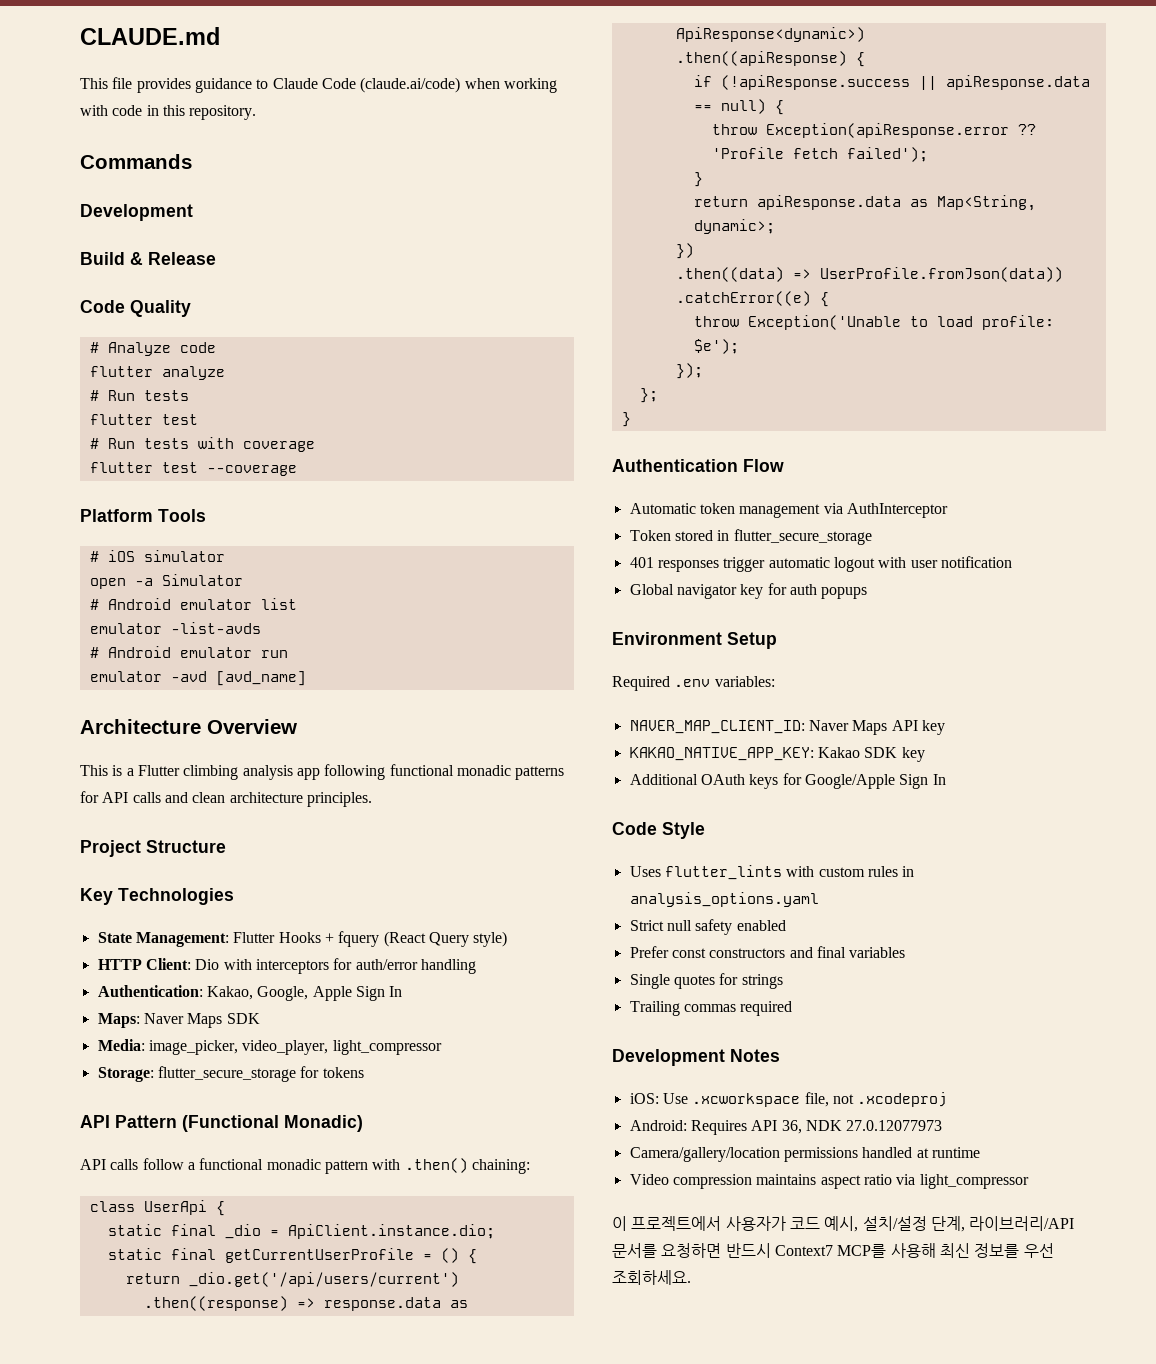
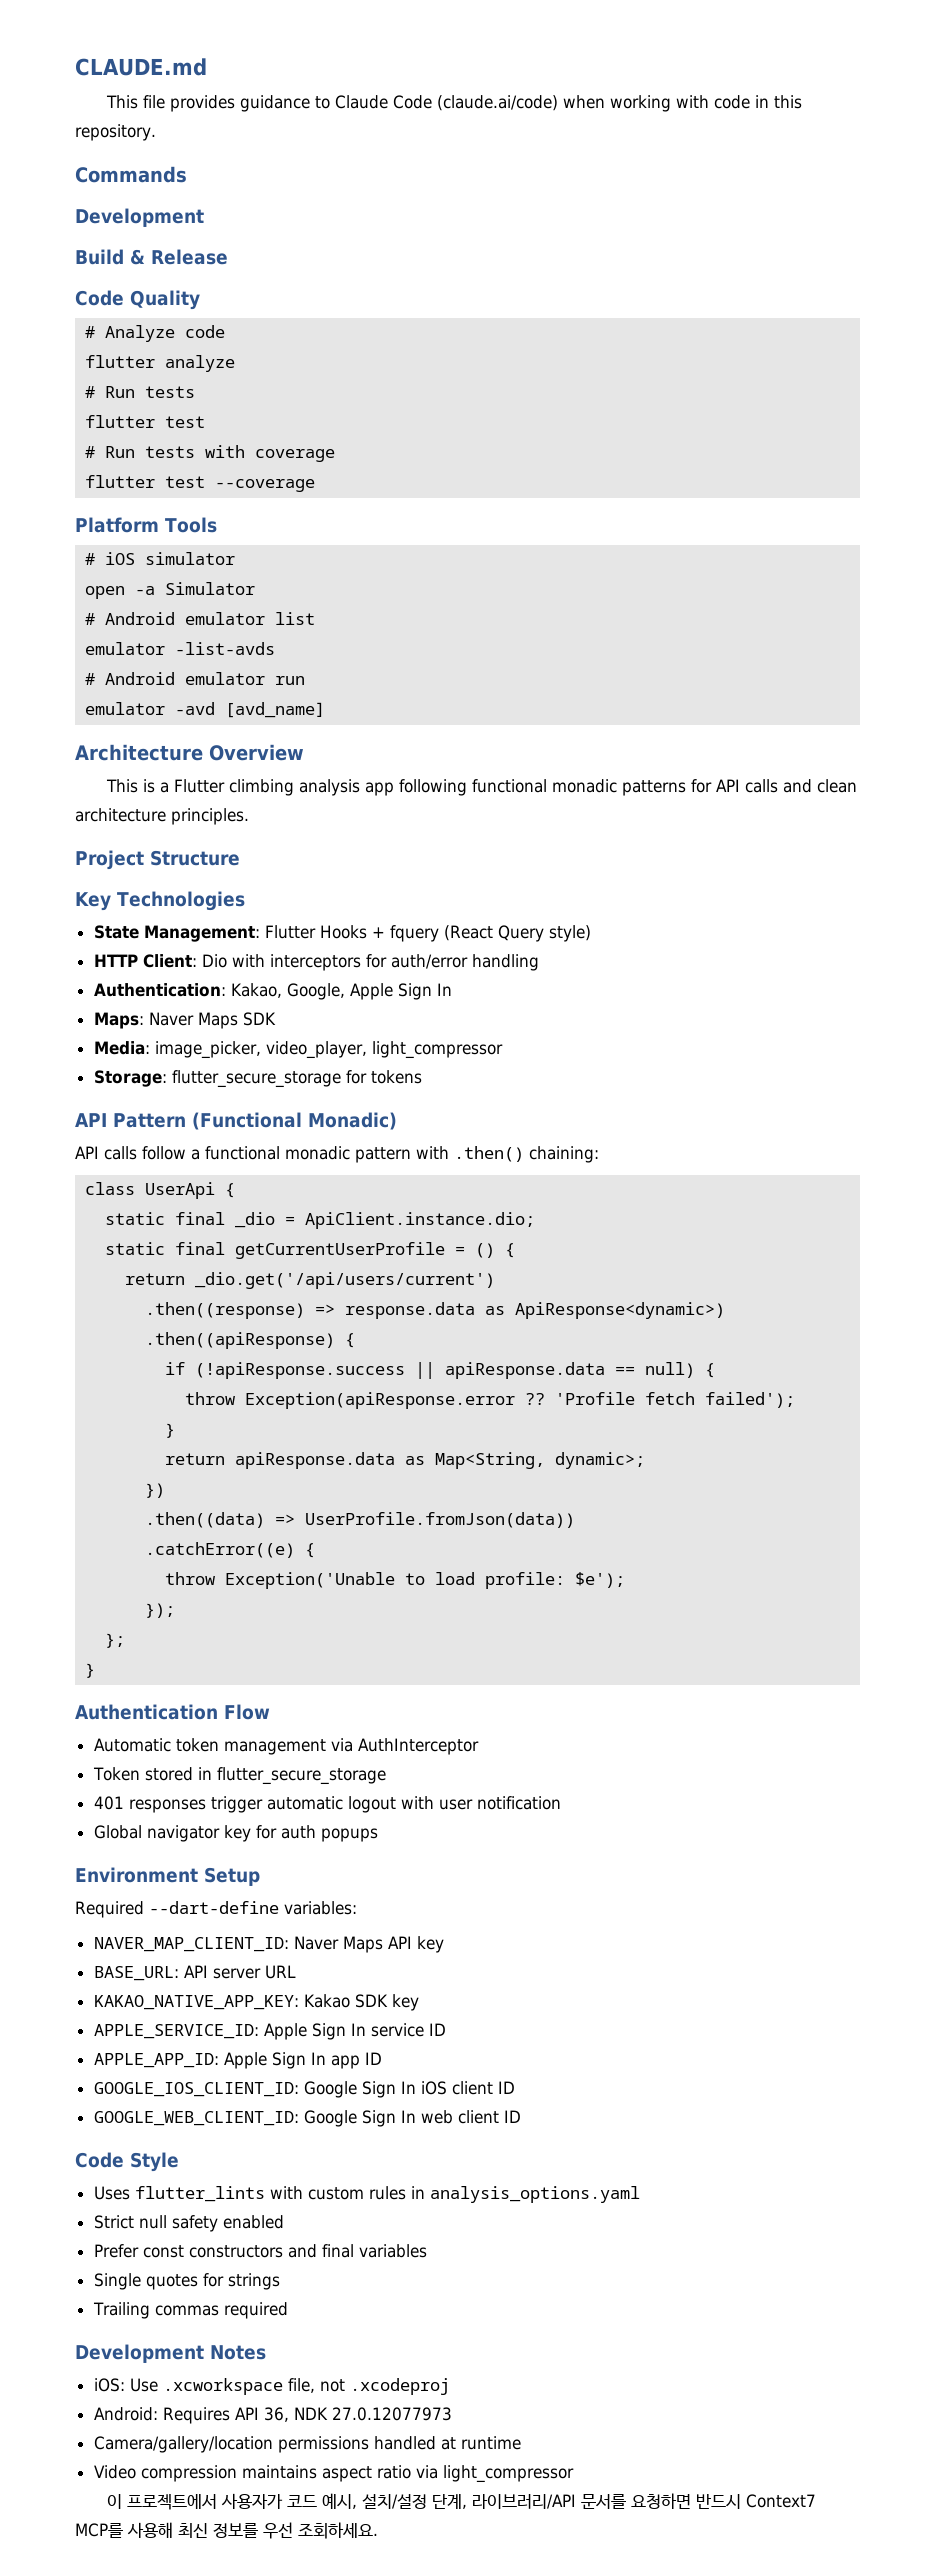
- Required .env variables:
+ Required --dart-define variables:
+ BASE_URL: API server URL
- Additional OAuth keys for Google/Apple Sign In
+ APPLE_SERVICE_ID: Apple Sign In service ID
+ APPLE_APP_ID: Apple Sign In app ID
+ GOOGLE_IOS_CLIENT_ID: Google Sign In iOS client ID
+ GOOGLE_WEB_CLIENT_ID: Google Sign In web client ID

